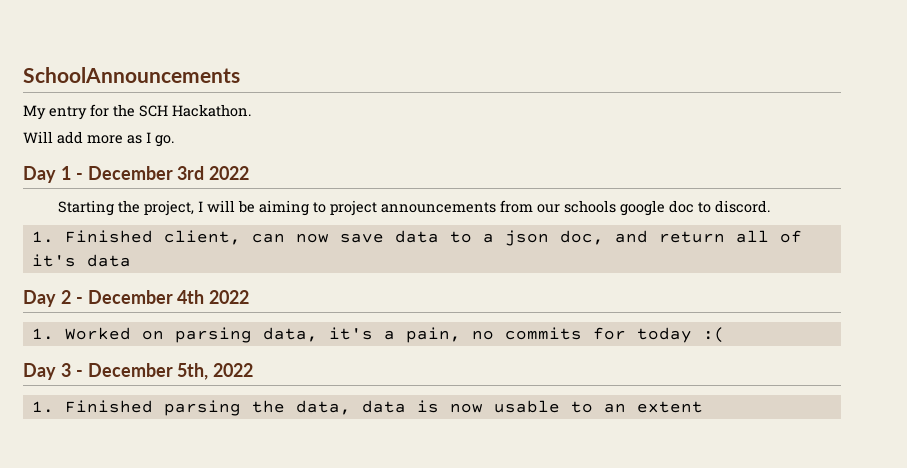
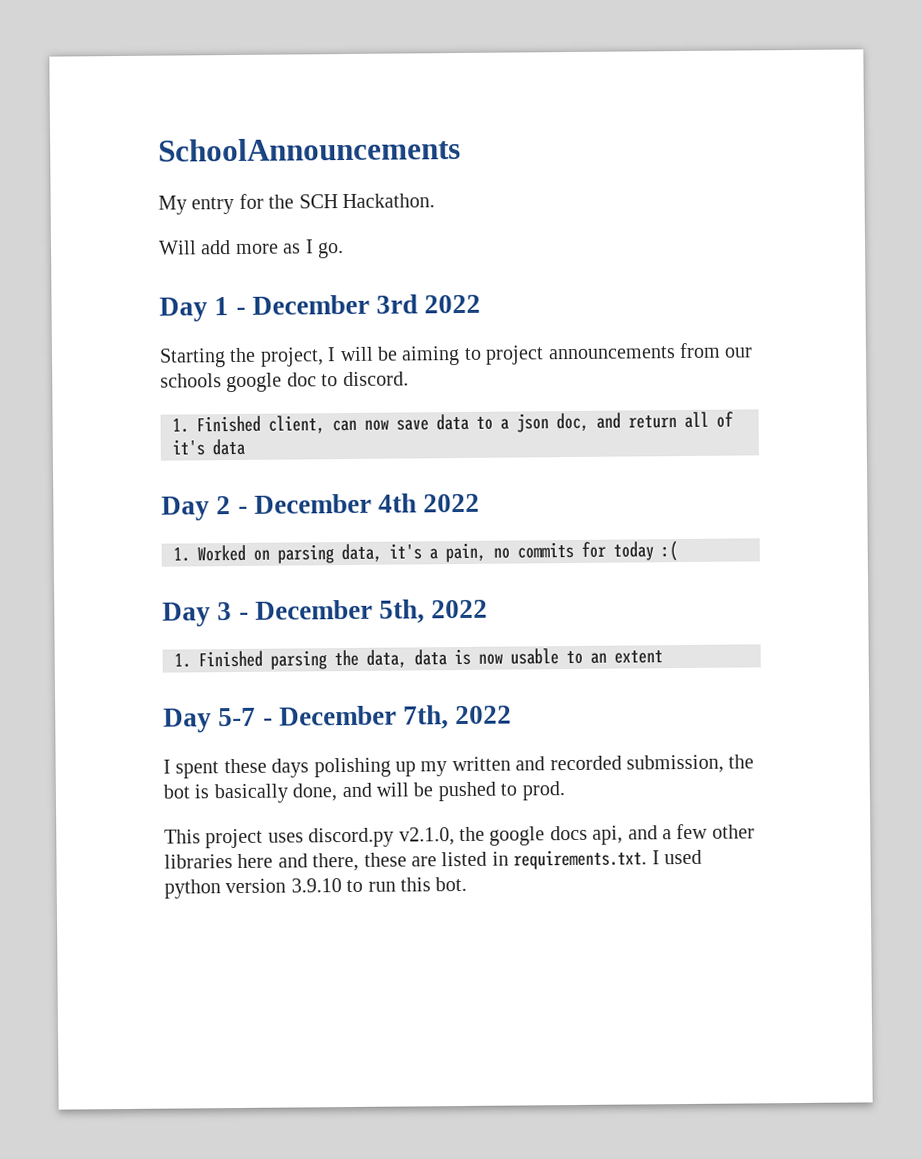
+ Day 5-7 - December 7th, 2022
+ I spent these days polishing up my written and recorded submission, the bot is basically done, and will be pushed to prod.
+ This project uses discord.py v2.1.0, the google docs api, and a few other libraries here and there, these are listed in requirements.txt. I used python version 3.9.10 to run this bot.

